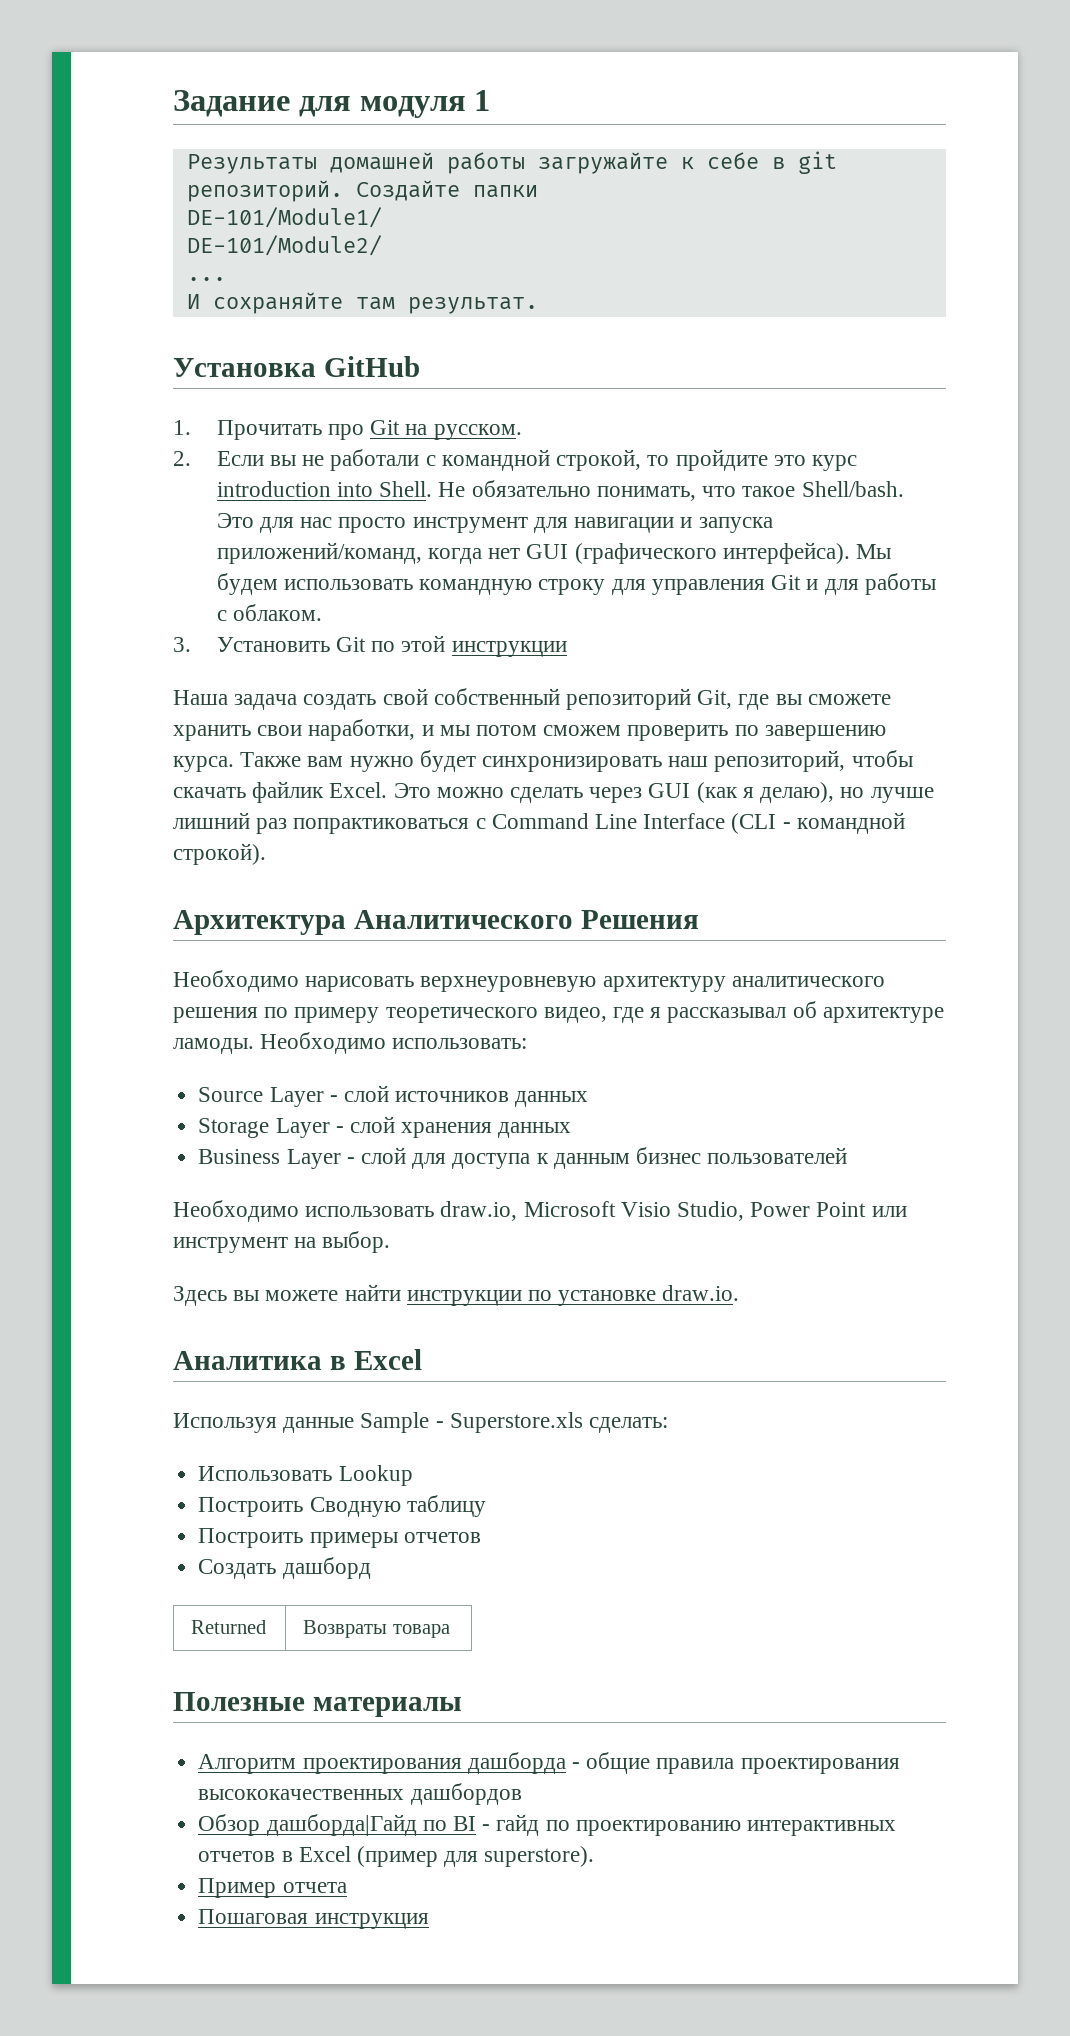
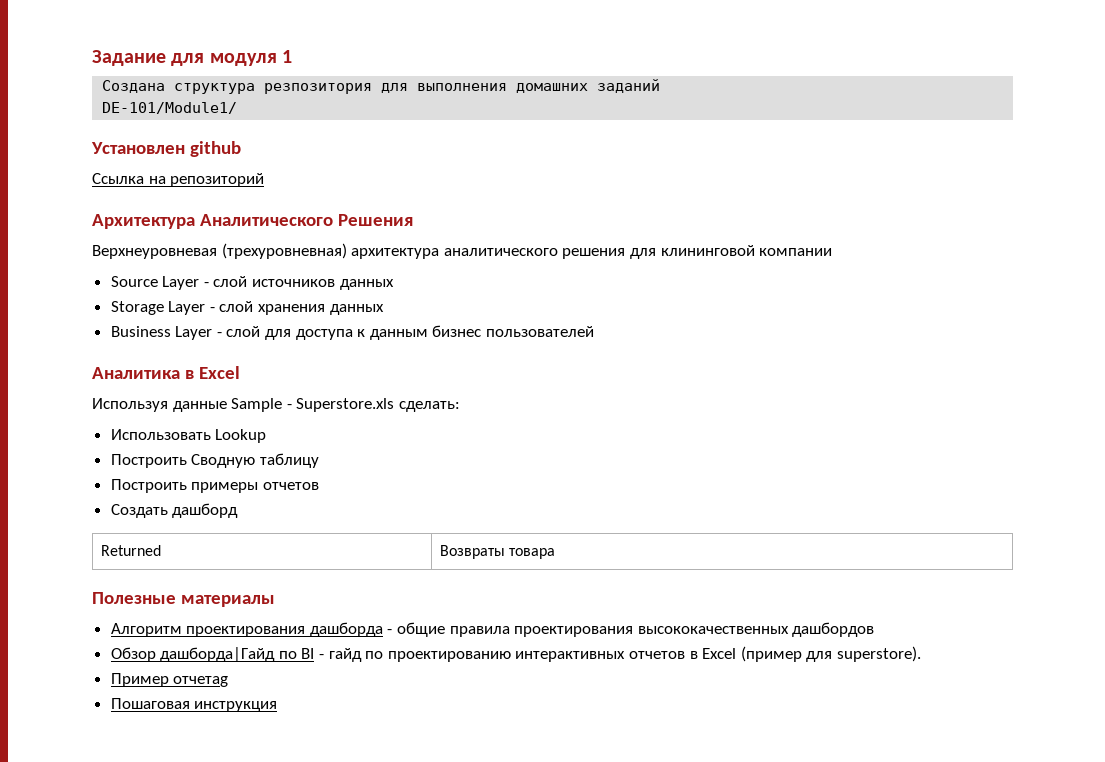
- Результаты домашней работы загружайте к себе в git репозиторий. Создайте папки
+ Создана структура резпозитория для выполнения домашних заданий
  DE-101/Module1/
- DE-101/Module2/
- ...
- И сохраняйте там результат.
- Установка GitHub
- 1. Прочитать про Git на русском.
- 2. Если вы не работали с командной строкой, то пройдите это курс introduction into Shell. Не обязательно понимать, что такое Shell/bash. Это для нас просто инструмент для навигации и запуска приложений/команд, когда нет GUI (графического интерфейса). Мы будем использовать командную строку для управления Git и для работы с облаком.
- 3. Установить Git по этой инструкции
- Наша задача создать свой собственный репозиторий Git, где вы сможете хранить свои наработки, и мы потом сможем проверить по завершению курса. Также вам нужно будет синхронизировать наш репозиторий, чтобы скачать файлик Excel. Это можно сделать через GUI (как я делаю), но лучше лишний раз попрактиковаться с Command Line Interface (CLI - командной строкой).
+ Установлен github
+ Ссылка на репозиторий
  Архитектура Аналитического Решения
- Необходимо нарисовать верхнеуровневую архитектуру аналитического решения по примеру теоретического видео, где я рассказывал об архитектуре ламоды. Необходимо использовать:
+ Верхнеуровневая (трехуровневная) архитектура аналитического решения для клининговой компании
- Необходимо использовать draw.io, Microsoft Visio Studio, Power Point или инструмент на выбор.
- Здесь вы можете найти инструкции по установке draw.io.
- Пример отчета
+ Пример отчетаg

